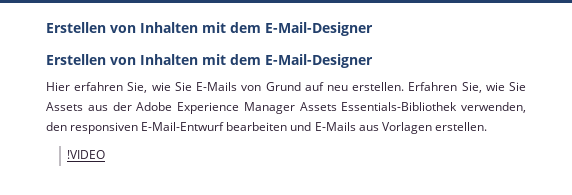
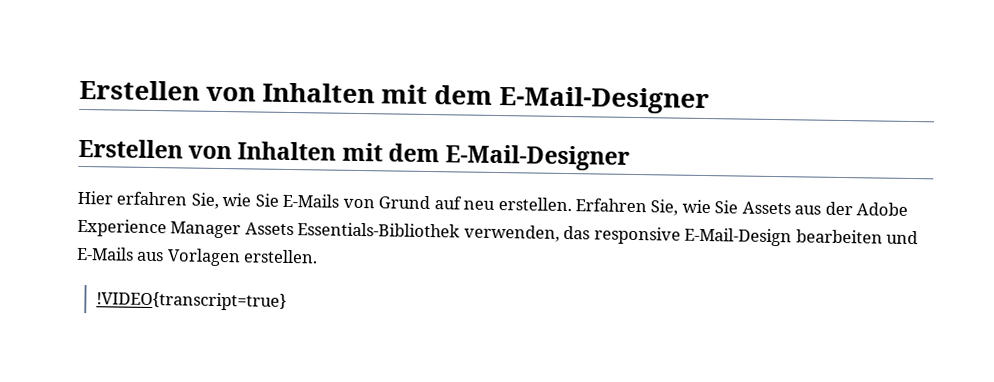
- Erfahren Sie, wie Sie Assets aus der Adobe Experience Manager Assets Essentials-Bibliothek verwenden, den responsiven E-Mail-Entwurf bearbeiten und E-Mails aus Vorlagen erstellen.
+ Erfahren Sie, wie Sie Assets aus der Adobe Experience Manager Assets Essentials-Bibliothek verwenden, das responsive E-Mail-Design bearbeiten und E-Mails aus Vorlagen erstellen.
- !VIDEO
+ !VIDEO{transcript=true}

